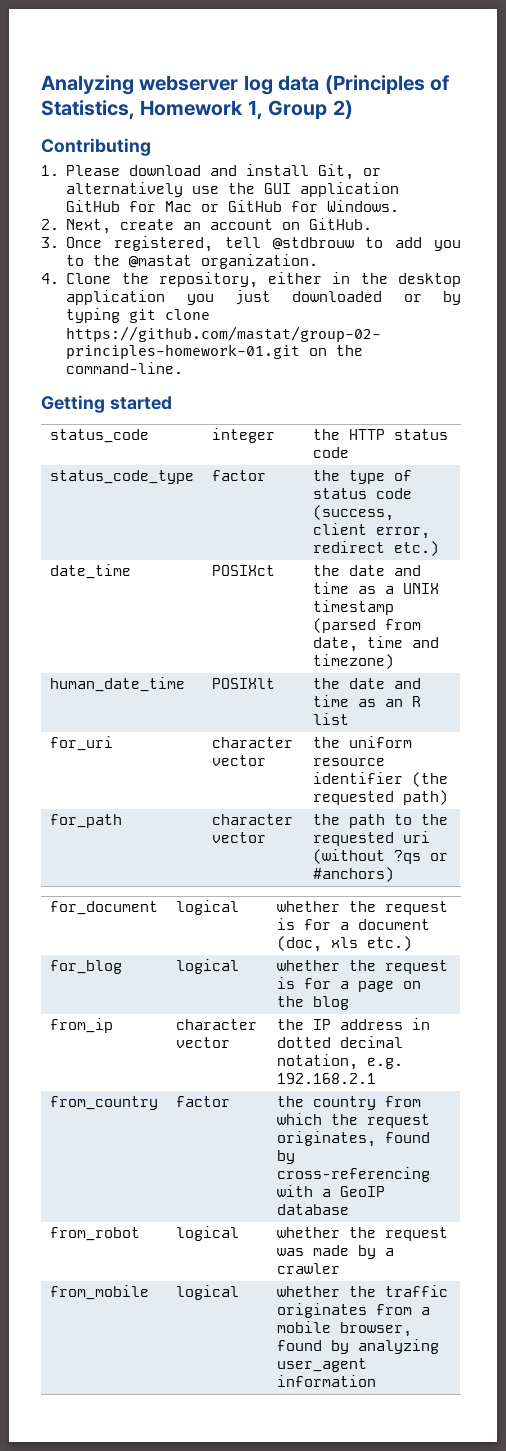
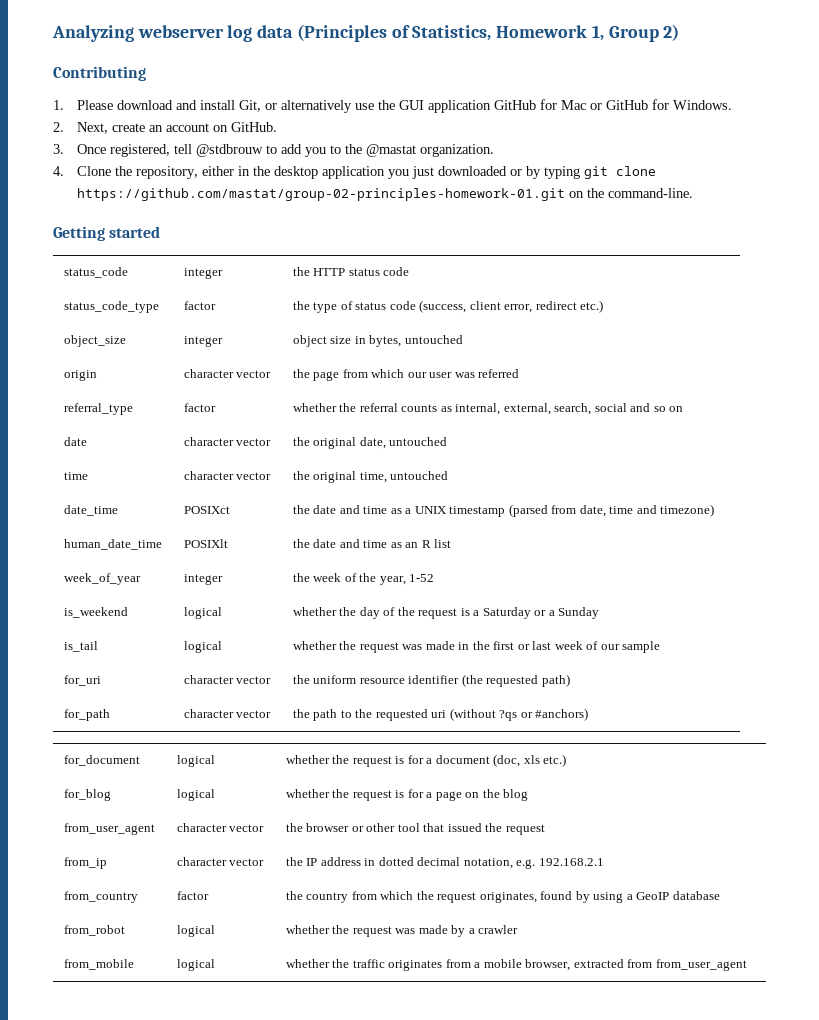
+ object_size | integer | object size in bytes, untouched
+ origin | character vector | the page from which our user was referred
+ referral_type | factor | whether the referral counts as internal, external, search, social and so on
+ date | character vector | the original date, untouched
+ time | character vector | the original time, untouched
+ week_of_year | integer | the week of the year, 1-52
+ is_weekend | logical | whether the day of the request is a Saturday or a Sunday
+ is_tail | logical | whether the request was made in the first or last week of our sample
+ from_user_agent | character vector | the browser or other tool that issued the request
- from_country | factor | the country from which the request originates, found by cross-referencing with a GeoIP database
+ from_country | factor | the country from which the request originates, found by using a GeoIP database
- from_mobile | logical | whether the traffic originates from a mobile browser, found by analyzing user_agent information
+ from_mobile | logical | whether the traffic originates from a mobile browser, extracted from from_user_agent

